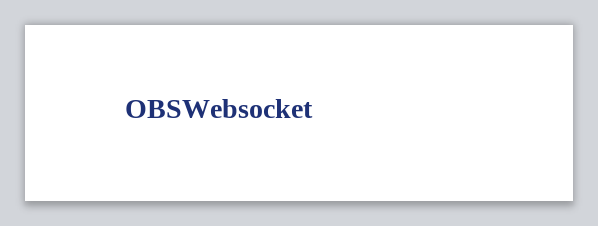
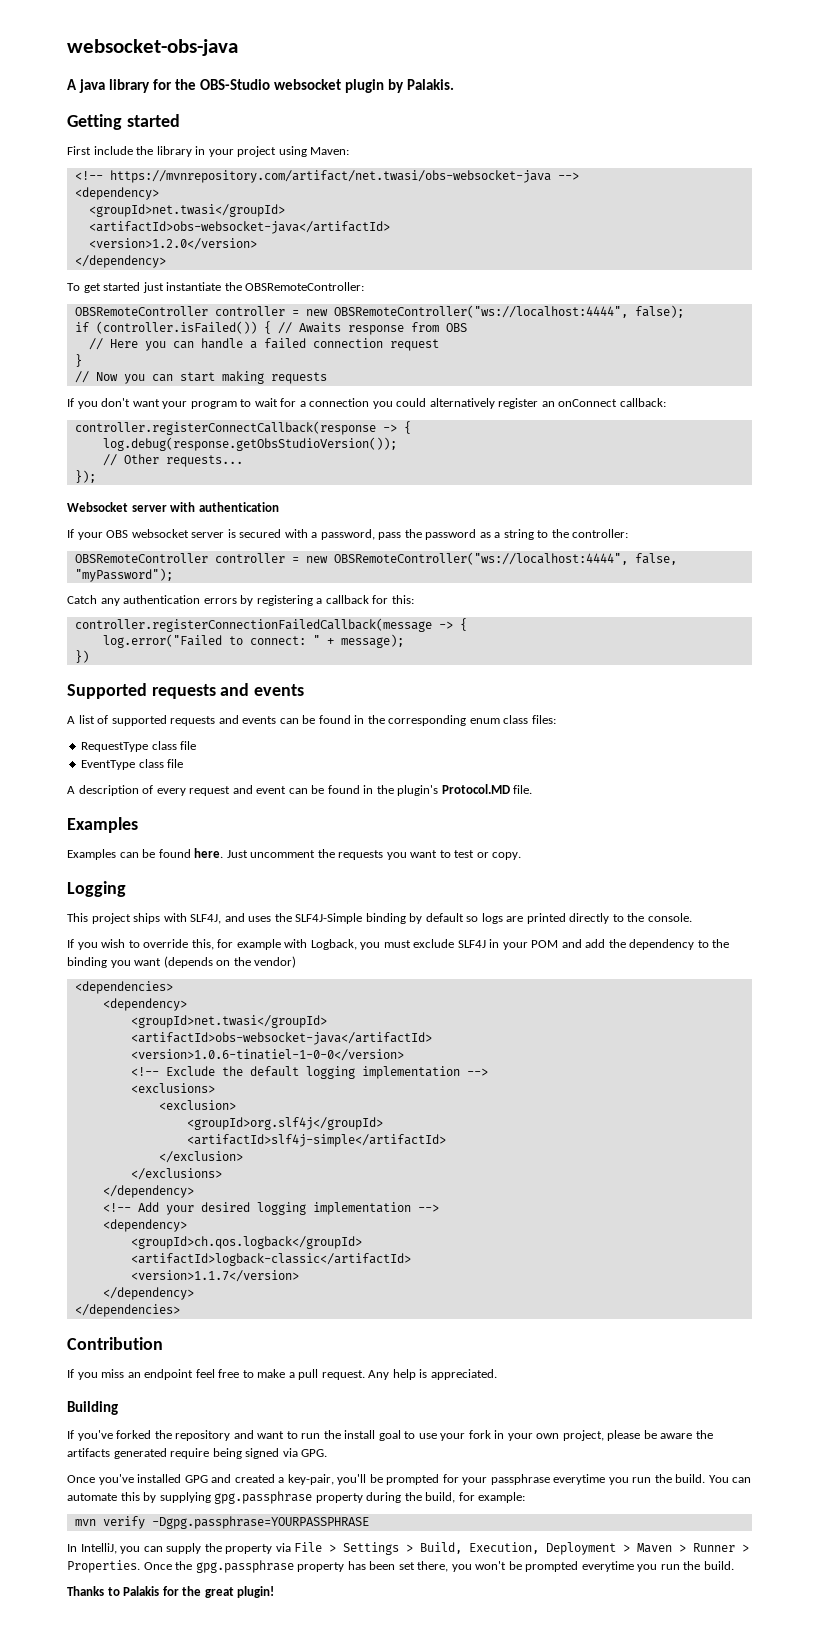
- OBSWebsocket
+ websocket-obs-java
+ A java library for the OBS-Studio websocket plugin by Palakis.
+ Getting started
+ First include the library in your project using Maven:
+ <!-- https://mvnrepository.com/artifact/net.twasi/obs-websocket-java -->
+ <dependency>
+ <groupId>net.twasi</groupId>
+ <artifactId>obs-websocket-java</artifactId>
+ <version>1.2.0</version>
+ </dependency>
+ To get started just instantiate the OBSRemoteController:
+ OBSRemoteController controller = new OBSRemoteController("ws://localhost:4444", false);
+ if (controller.isFailed()) { // Awaits response from OBS
+ // Here you can handle a failed connection request
+ }
+ // Now you can start making requests
+ If you don't want your program to wait for a connection you could alternatively register an onConnect callback:
+ controller.registerConnectCallback(response -> {
+ log.debug(response.getObsStudioVersion());
+ // Other requests...
+ });
+ Websocket server with authentication
+ If your OBS websocket server is secured with a password, pass the password as a string to the controller:
+ OBSRemoteController controller = new OBSRemoteController("ws://localhost:4444", false, "myPassword");
+ Catch any authentication errors by registering a callback for this:
+ controller.registerConnectionFailedCallback(message -> {
+ log.error("Failed to connect: " + message);
+ })
+ Supported requests and events
+ A list of supported requests and events can be found in the corresponding enum class files:
+ RequestType class file
+ EventType class file
+ A description of every request and event can be found in the plugin's Protocol.MD file.
+ Examples
+ Examples can be found here. Just uncomment the requests you want to test or copy.
+ Logging
+ This project ships with SLF4J, and uses the SLF4J-Simple binding by default so logs are printed directly to the console.
+ If you wish to override this, for example with Logback, you must exclude SLF4J in your POM and add the dependency to the binding you want (depends on the vendor)
+ <dependencies>
+ <dependency>
+ <groupId>net.twasi</groupId>
+ <artifactId>obs-websocket-java</artifactId>
+ <version>1.0.6-tinatiel-1-0-0</version>
+ <!-- Exclude the default logging implementation -->
+ <exclusions>
+ <exclusion>
+ <groupId>org.slf4j</groupId>
+ <artifactId>slf4j-simple</artifactId>
+ </exclusion>
+ </exclusions>
+ </dependency>
+ <!-- Add your desired logging implementation -->
+ <dependency>
+ <groupId>ch.qos.logback</groupId>
+ <artifactId>logback-classic</artifactId>
+ <version>1.1.7</version>
+ </dependency>
+ </dependencies>
+ Contribution
+ If you miss an endpoint feel free to make a pull request. Any help is appreciated.
+ Building
+ If you've forked the repository and want to run the install goal to use your fork in your own project, please be aware the artifacts generated require being signed via GPG.
+ Once you've installed GPG and created a key-pair, you'll be prompted for your passphrase everytime you run the build. You can automate this by supplying gpg.passphrase property during the build, for example:
+ mvn verify -Dgpg.passphrase=YOURPASSPHRASE
+ In IntelliJ, you can supply the property via File > Settings > Build, Execution, Deployment > Maven > Runner > Properties. Once the gpg.passphrase property has been set there, you won't be prompted everytime you run the build.
+ Thanks to Palakis for the great plugin!

